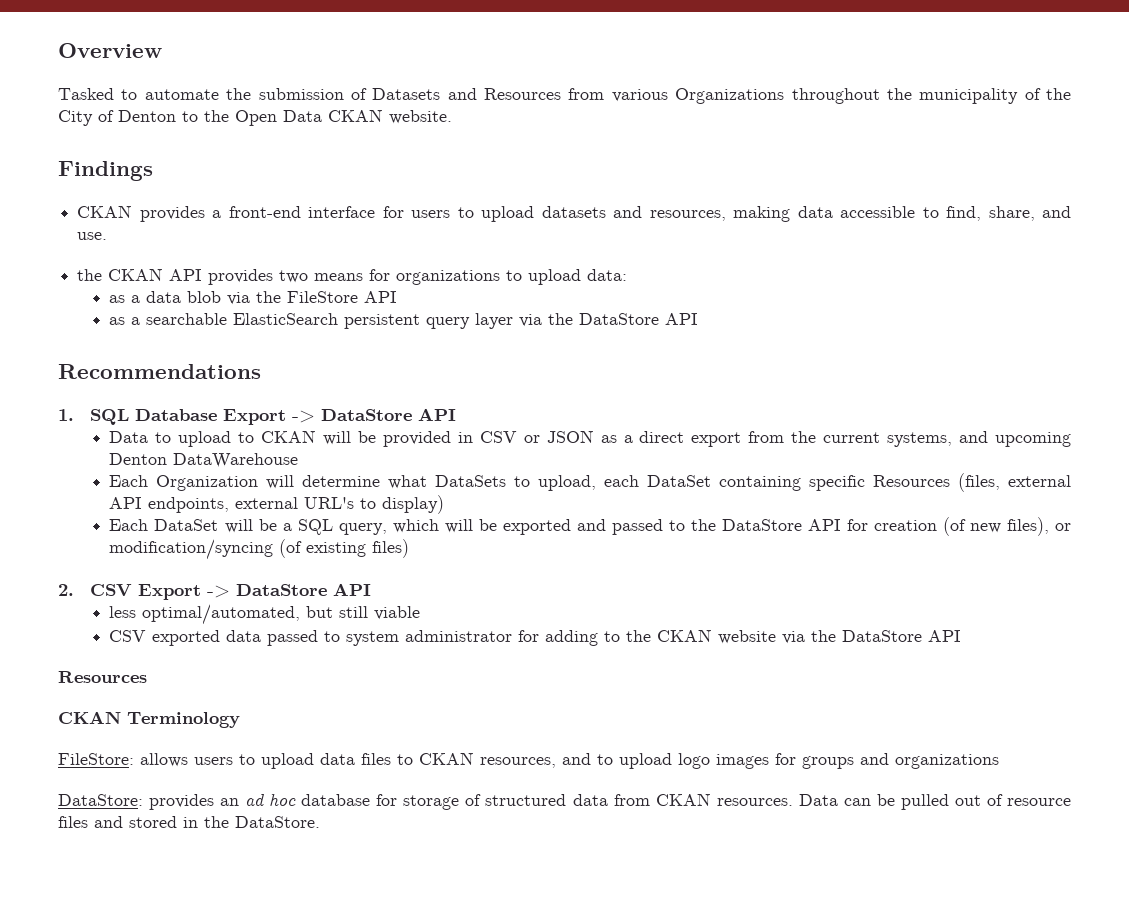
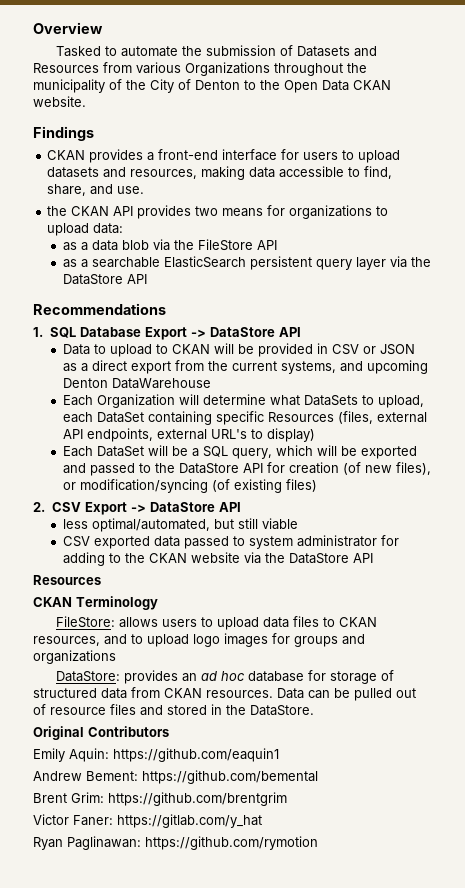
+ Original Contributors
+ Emily Aquin: https://github.com/eaquin1
+ Andrew Bement: https://github.com/bemental
+ Brent Grim: https://github.com/brentgrim
+ Victor Faner: https://gitlab.com/y_hat
+ Ryan Paglinawan: https://github.com/rymotion

